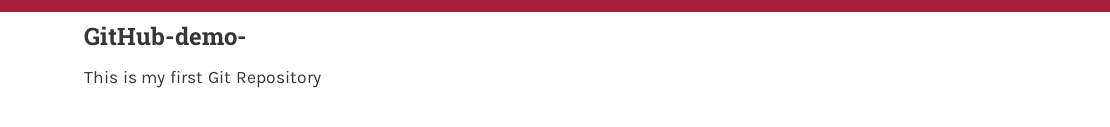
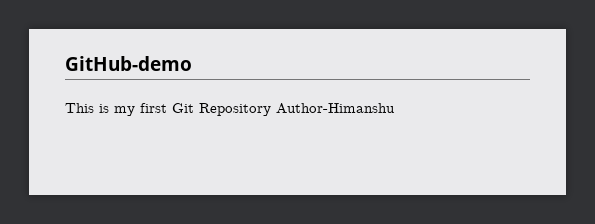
- GitHub-demo-
+ GitHub-demo
- This is my first Git Repository
+ This is my first Git Repository Author-Himanshu

